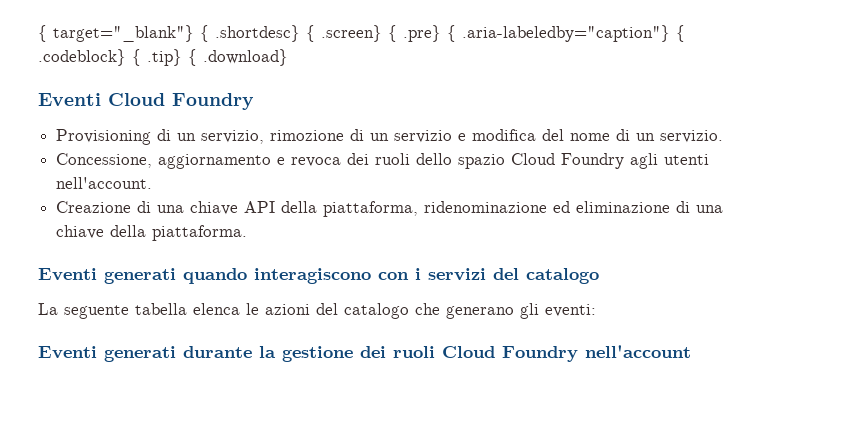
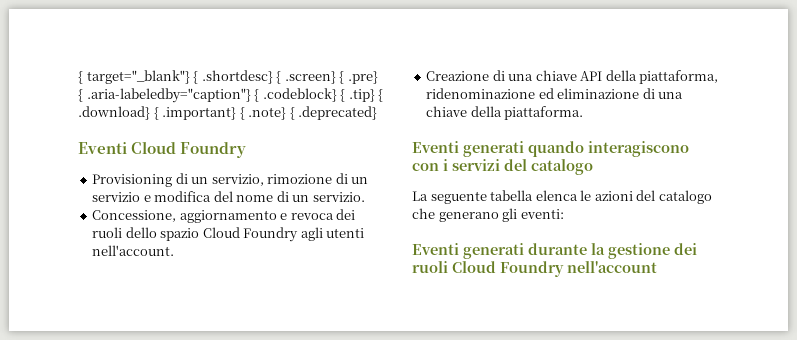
- { target="_blank"} { .shortdesc} { .screen} { .pre} { .aria-labeledby="caption"} { .codeblock} { .tip} { .download}
+ { target="_blank"} { .shortdesc} { .screen} { .pre} { .aria-labeledby="caption"} { .codeblock} { .tip} { .download} { .important} { .note} { .deprecated}

